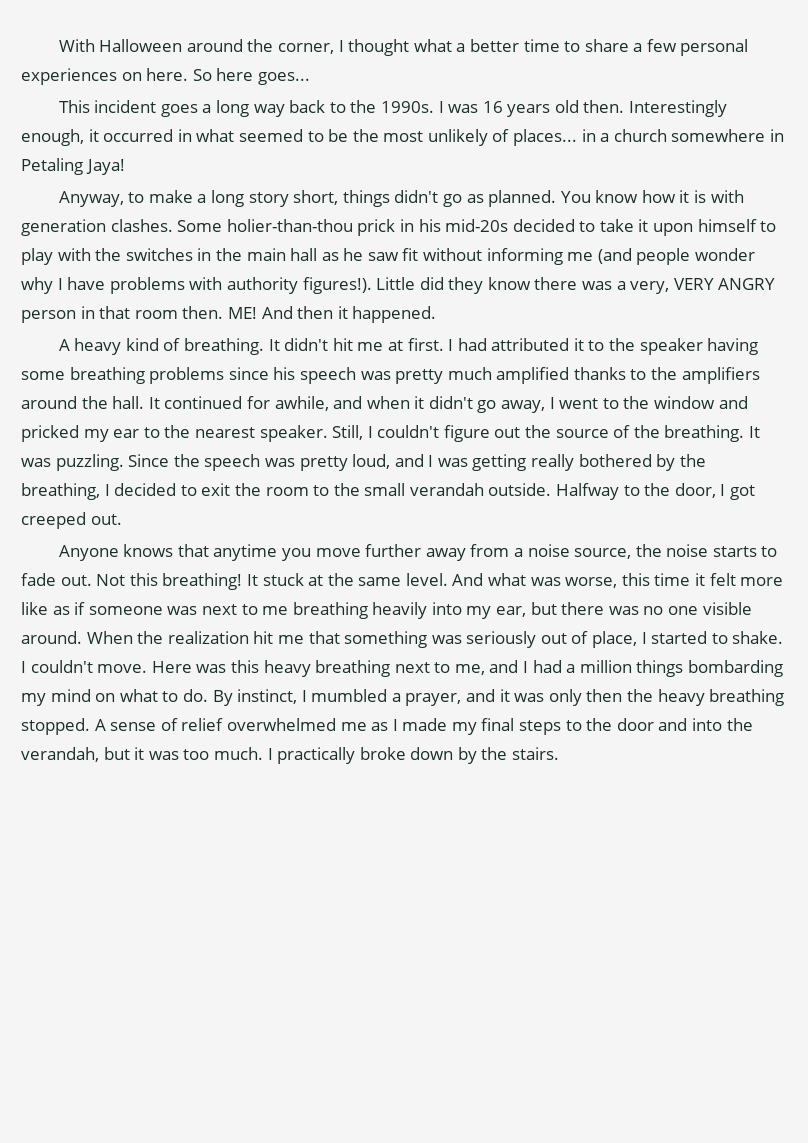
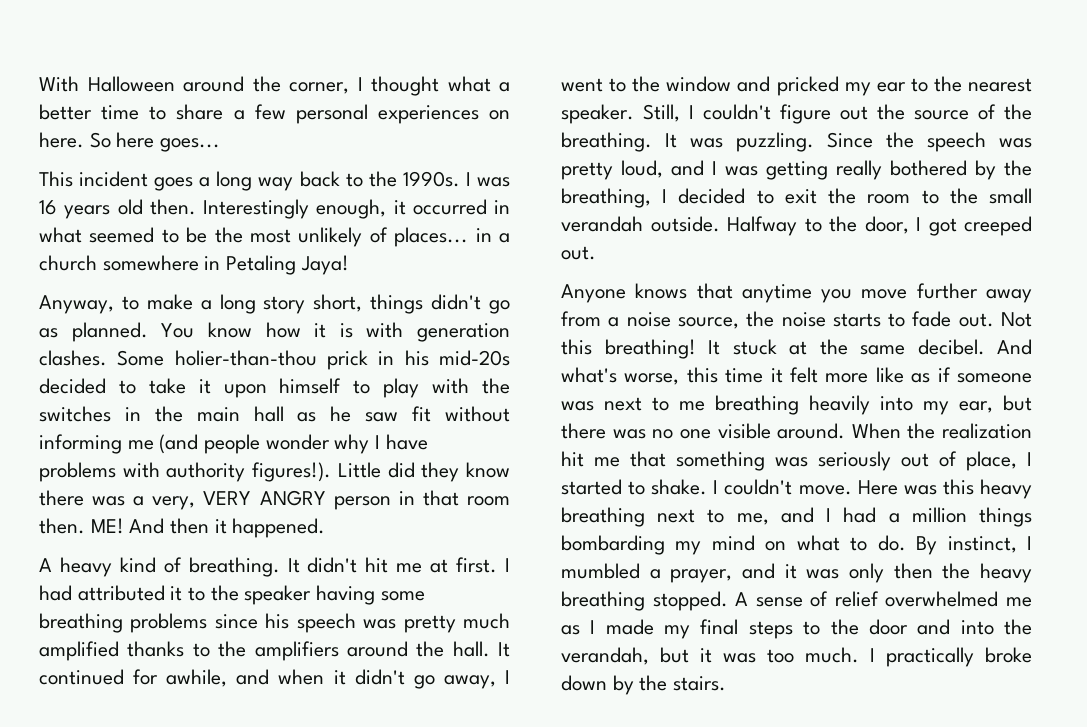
- It stuck at the same level. And what was worse, this time it felt more like as if someone was next to me breathing heavily into my ear, but there was no one visible around.
+ It stuck at the same decibel. And what's worse, this time it felt more like as if someone was next to me breathing heavily into my ear, but there was no one visible around.

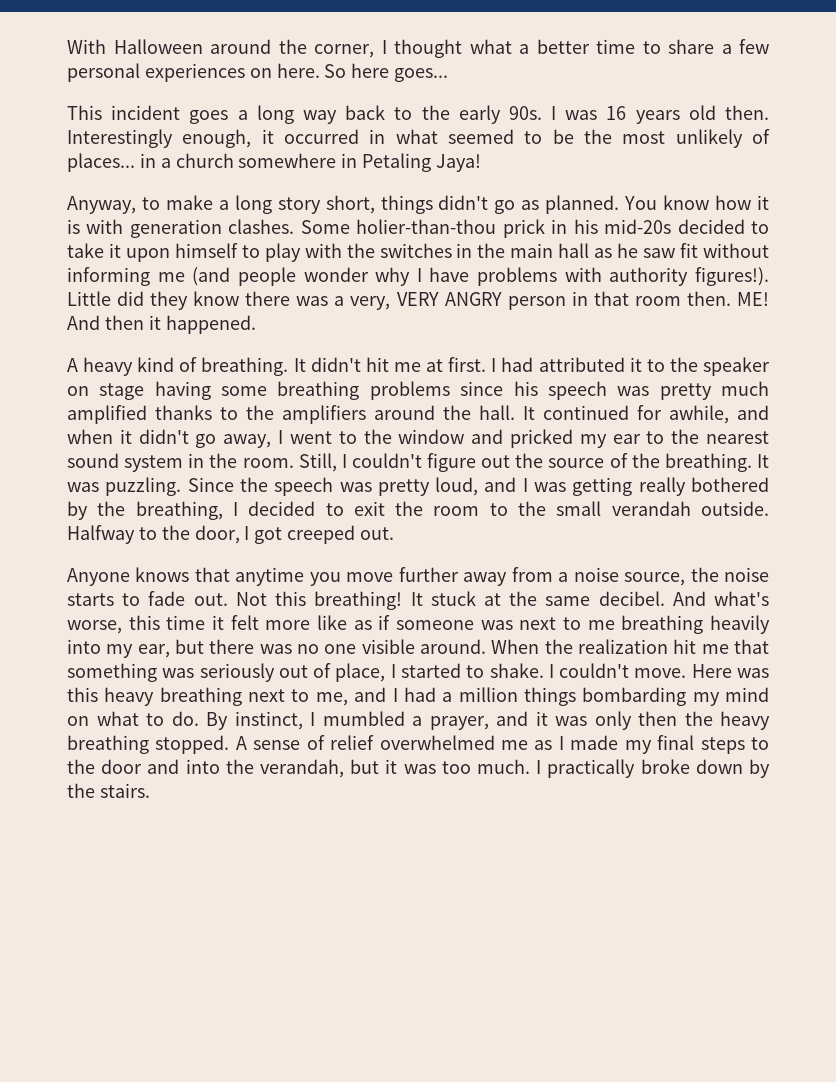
- This incident goes a long way back to the 1990s.
+ This incident goes a long way back to the early 90s.
- I had attributed it to the speaker having some breathing problems since his speech was pretty much amplified thanks to the amplifiers around the hall.
+ I had attributed it to the speaker on stage having some breathing problems since his speech was pretty much amplified thanks to the amplifiers around the hall.
- It continued for awhile, and when it didn't go away, I went to the window and pricked my ear to the nearest speaker.
+ It continued for awhile, and when it didn't go away, I went to the window and pricked my ear to the nearest sound system in the room.

